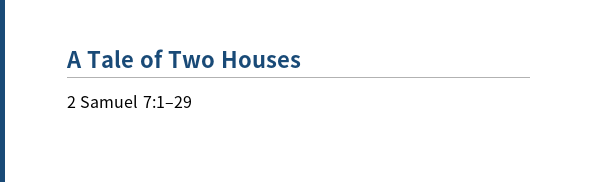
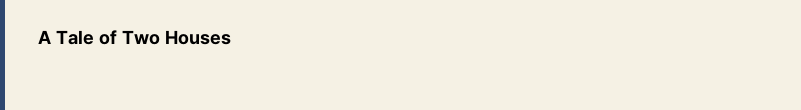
- 2 Samuel 7:1–29

